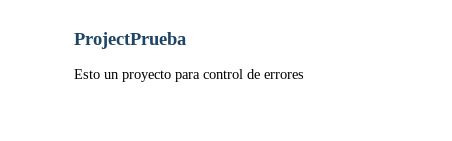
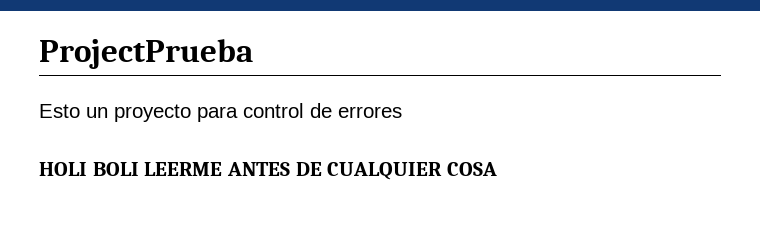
+ HOLI BOLI LEERME ANTES DE CUALQUIER COSA

